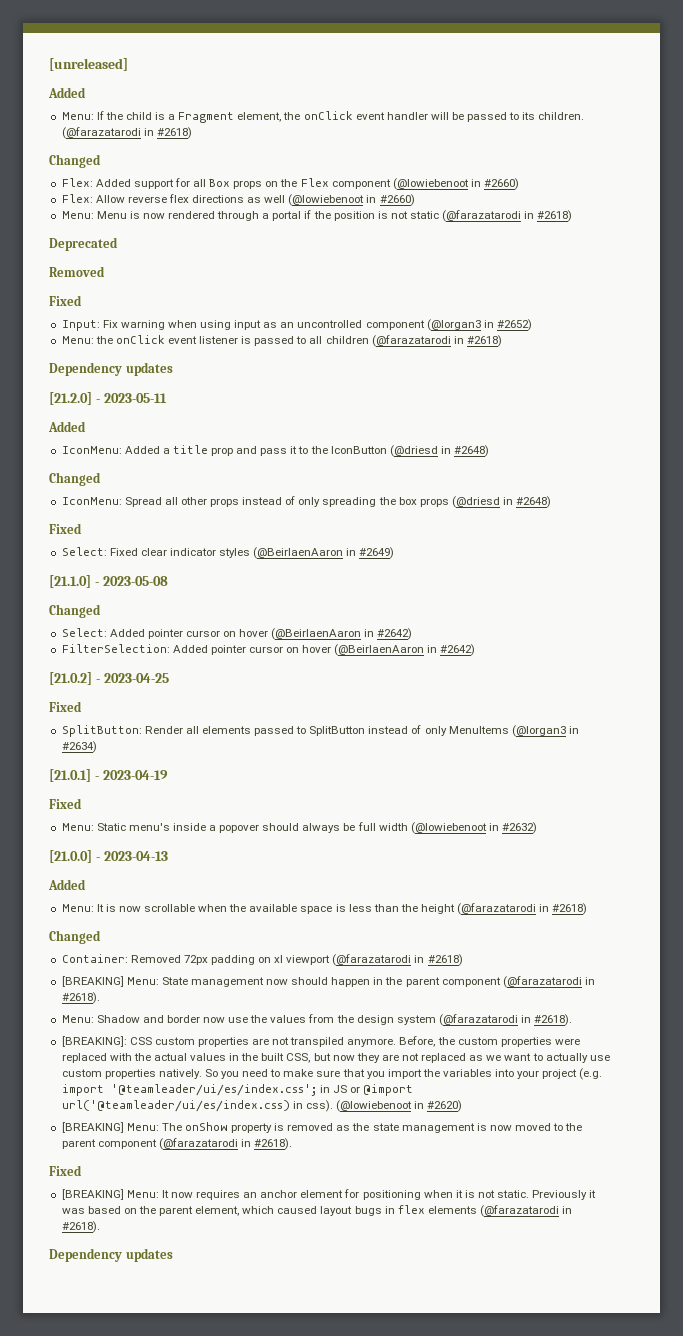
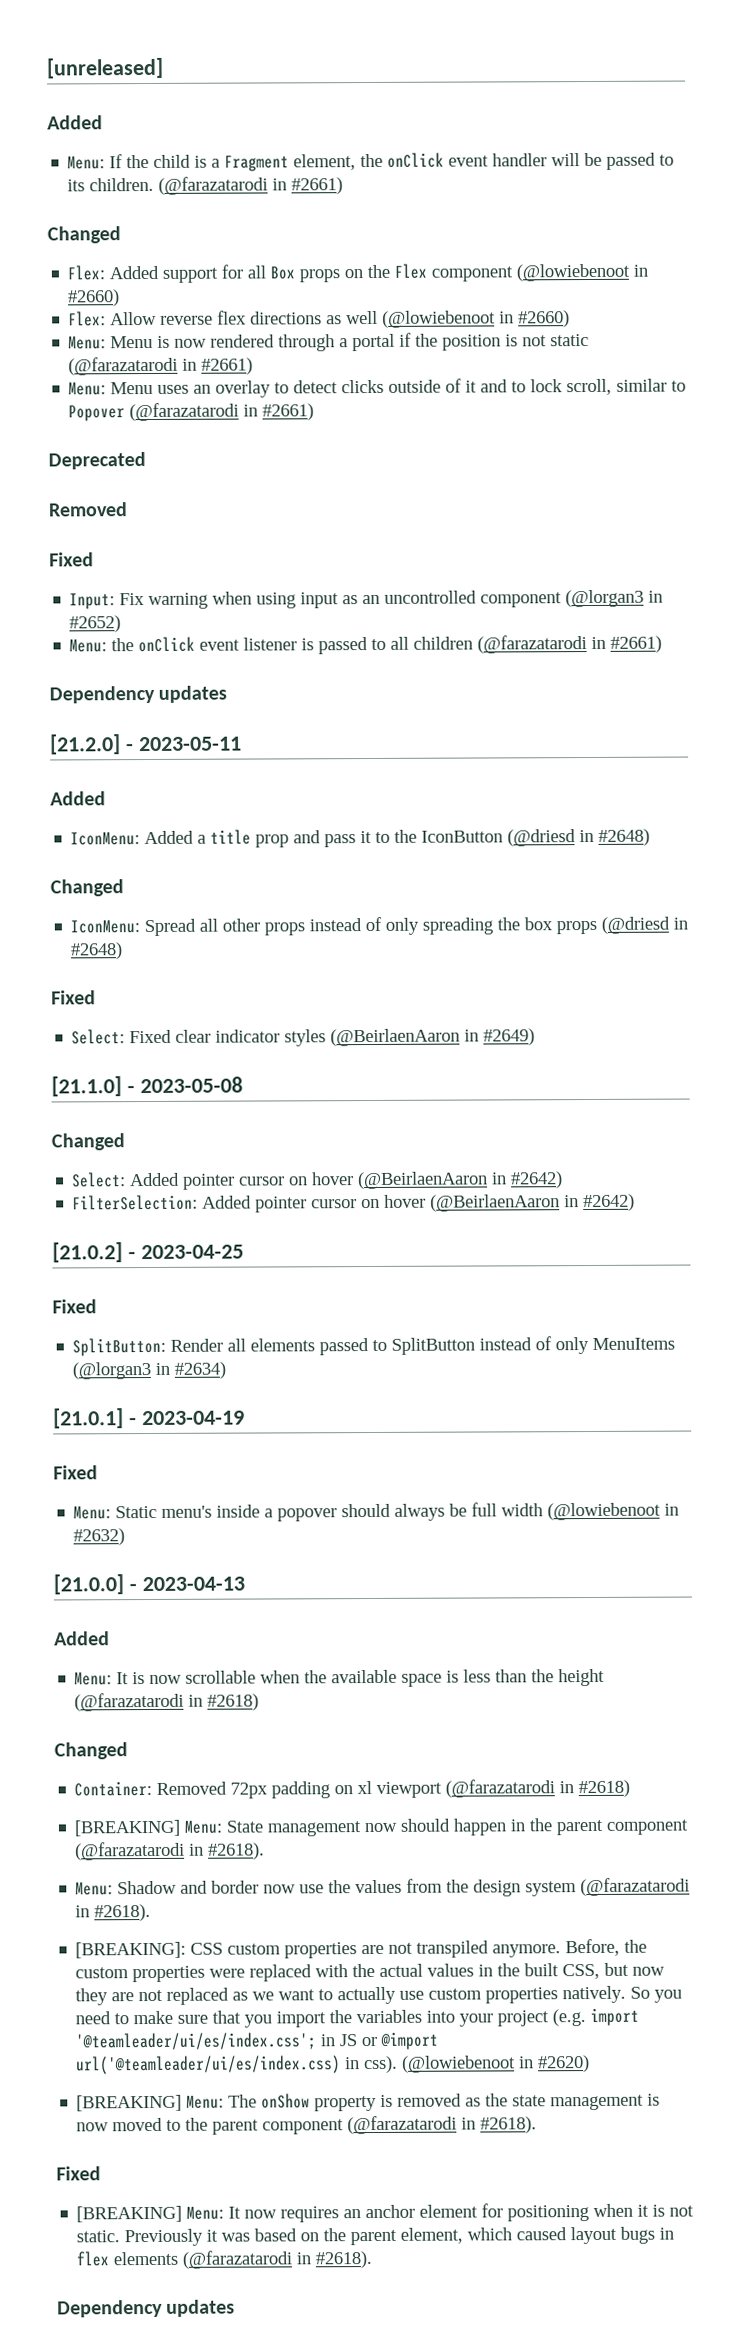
- Menu: If the child is a Fragment element, the onClick event handler will be passed to its children. (@farazatarodi in #2618)
+ Menu: If the child is a Fragment element, the onClick event handler will be passed to its children. (@farazatarodi in #2661)
- Menu: Menu is now rendered through a portal if the position is not static (@farazatarodi in #2618)
+ Menu: Menu is now rendered through a portal if the position is not static (@farazatarodi in #2661)
+ Menu: Menu uses an overlay to detect clicks outside of it and to lock scroll, similar to Popover (@farazatarodi in #2661)
- Menu: the onClick event listener is passed to all children (@farazatarodi in #2618)
+ Menu: the onClick event listener is passed to all children (@farazatarodi in #2661)

